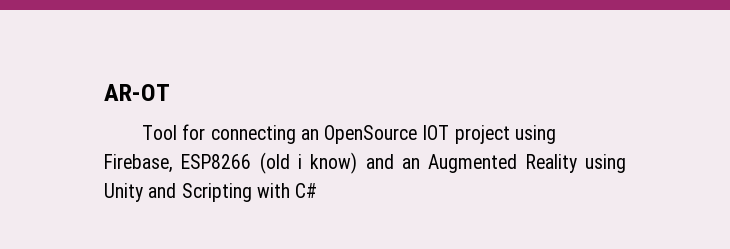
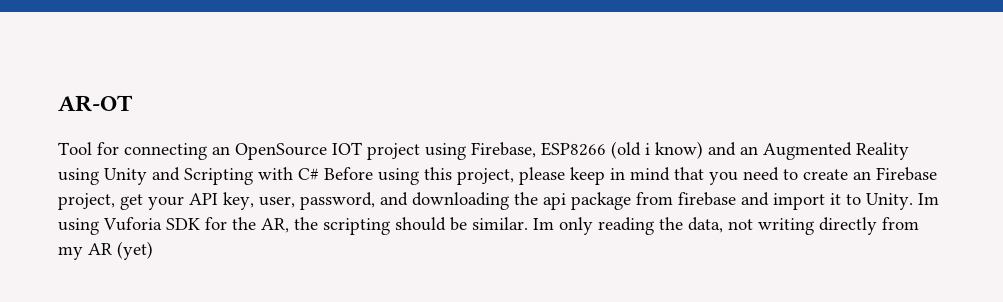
- Tool for connecting an OpenSource IOT project using Firebase, ESP8266 (old i know) and an Augmented Reality using Unity and Scripting with C#
+ Tool for connecting an OpenSource IOT project using Firebase, ESP8266 (old i know) and an Augmented Reality using Unity and Scripting with C# Before using this project, please keep in mind that you need to create an Firebase project, get your API key, user, password, and downloading the api package from firebase and import it to Unity. Im using Vuforia SDK for the AR, the scripting should be similar. Im only reading the data, not writing directly from my AR (yet)

